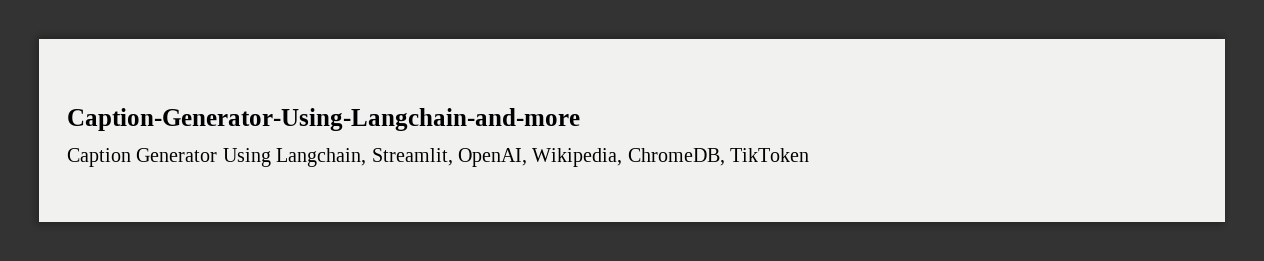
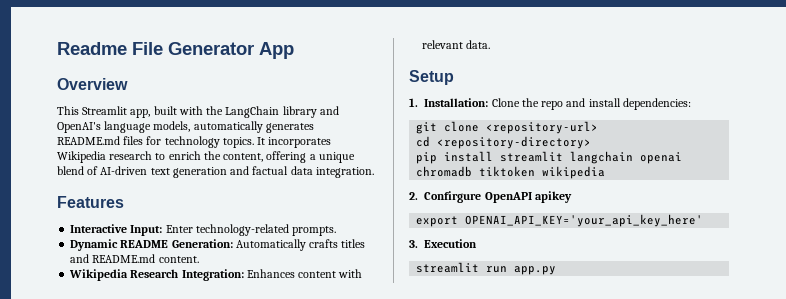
- Caption-Generator-Using-Langchain-and-more
- Caption Generator Using Langchain, Streamlit, OpenAI, Wikipedia, ChromeDB, TikToken
+ Readme File Generator App
+ Overview
+ This Streamlit app, built with the LangChain library and OpenAI's language models, automatically generates README.md files for technology topics. It incorporates Wikipedia research to enrich the content, offering a unique blend of AI-driven text generation and factual data integration.
+ Features
+ Interactive Input: Enter technology-related prompts.
+ Dynamic README Generation: Automatically crafts titles and README.md content.
+ Wikipedia Research Integration: Enhances content with relevant data.
+ Setup
+ 1. Installation: Clone the repo and install dependencies:
+ git clone <repository-url>
+ cd <repository-directory>
+ pip install streamlit langchain openai chromadb tiktoken wikipedia
+ 2. Confirgure OpenAPI apikey
+ export OPENAI_API_KEY='your_api_key_here'
+ 3. Execution
+ streamlit run app.py

